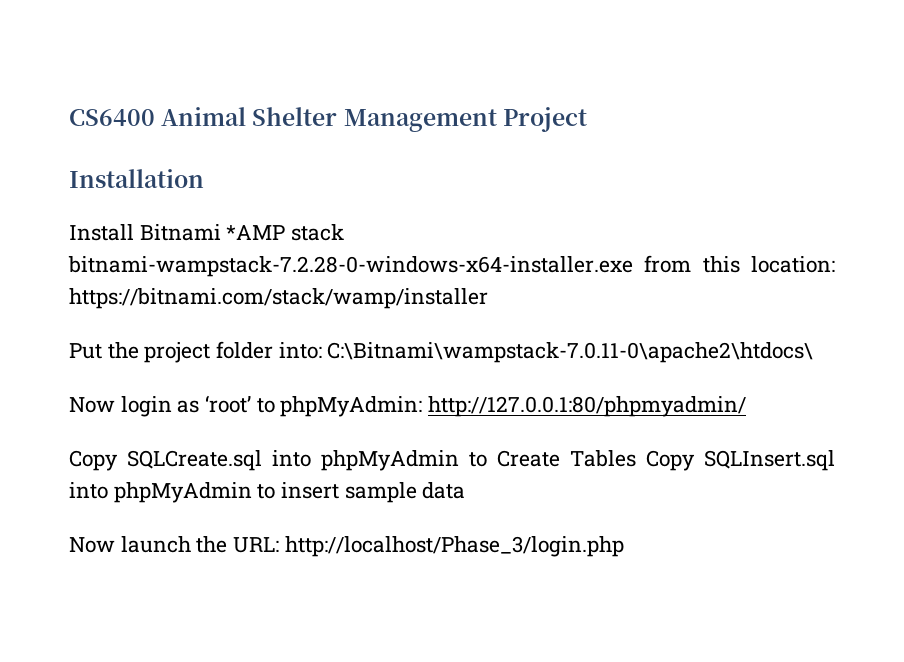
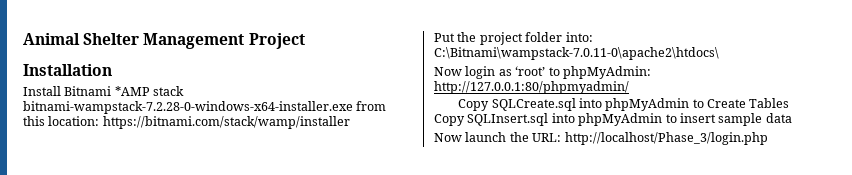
- CS6400 Animal Shelter Management Project
+ Animal Shelter Management Project

